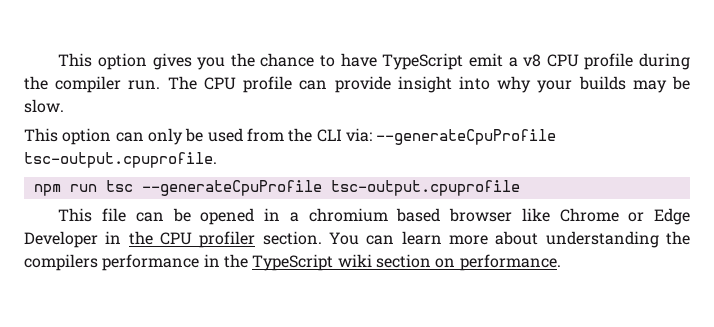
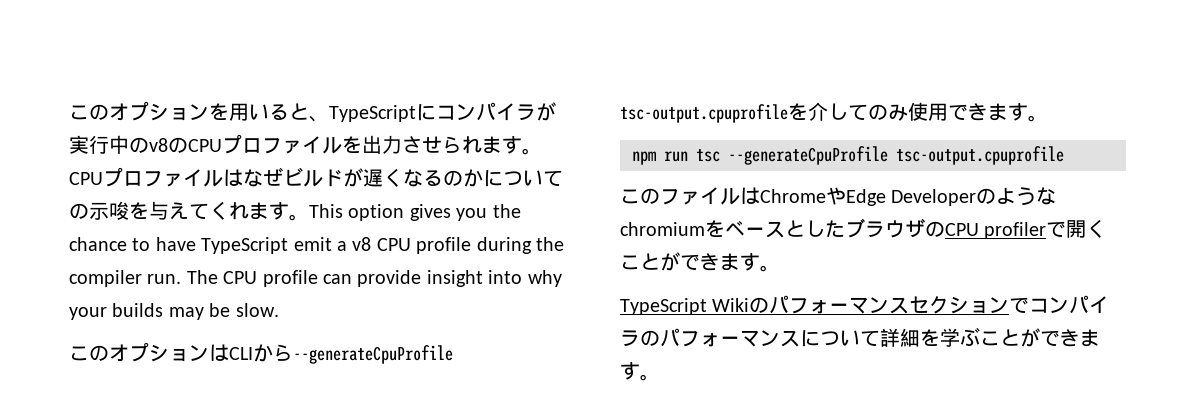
+ このオプションを用いると、TypeScriptにコンパイラが実行中のv8のCPUプロファイルを出力させられます。CPUプロファイルはなぜビルドが遅くなるのかについての示唆を与えてくれます。
- This option can only be used from the CLI via: --generateCpuProfile tsc-output.cpuprofile.
+ このオプションはCLIから--generateCpuProfile tsc-output.cpuprofileを介してのみ使用できます。
- This file can be opened in a chromium based browser like Chrome or Edge Developer in the CPU profiler section. You can learn more about understanding the compilers performance in the TypeScript wiki section on performance.
+ このファイルはChromeやEdge DeveloperのようなchromiumをベースとしたブラウザのCPU profilerで開くことができます。
+ TypeScript Wikiのパフォーマンスセクションでコンパイラのパフォーマンスについて詳細を学ぶことができます。

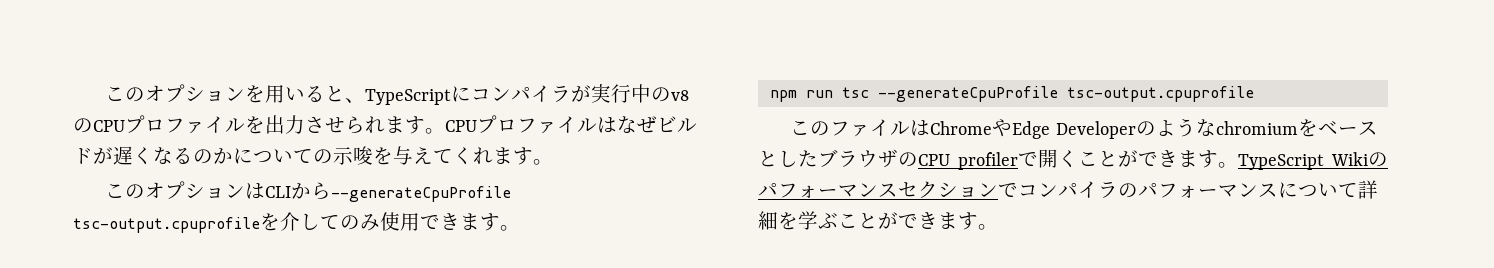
- This option gives you the chance to have TypeScript emit a v8 CPU profile during the compiler run. The CPU profile can provide insight into why your builds may be slow.
- このファイルはChromeやEdge DeveloperのようなchromiumをベースとしたブラウザのCPU profilerで開くことができます。
- TypeScript Wikiのパフォーマンスセクションでコンパイラのパフォーマンスについて詳細を学ぶことができます。
+ このファイルはChromeやEdge DeveloperのようなchromiumをベースとしたブラウザのCPU profilerで開くことができます。TypeScript Wikiのパフォーマンスセクションでコンパイラのパフォーマンスについて詳細を学ぶことができます。

